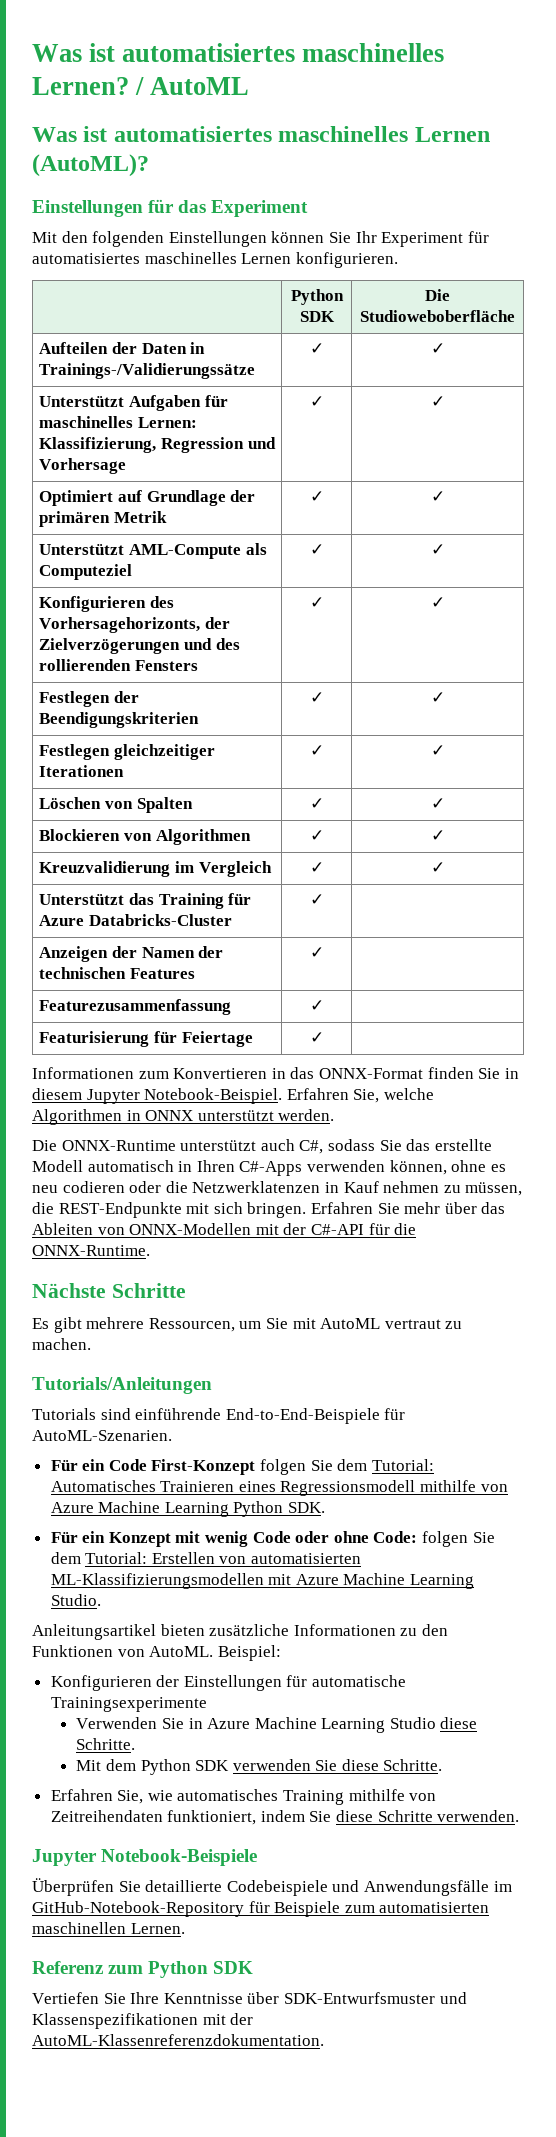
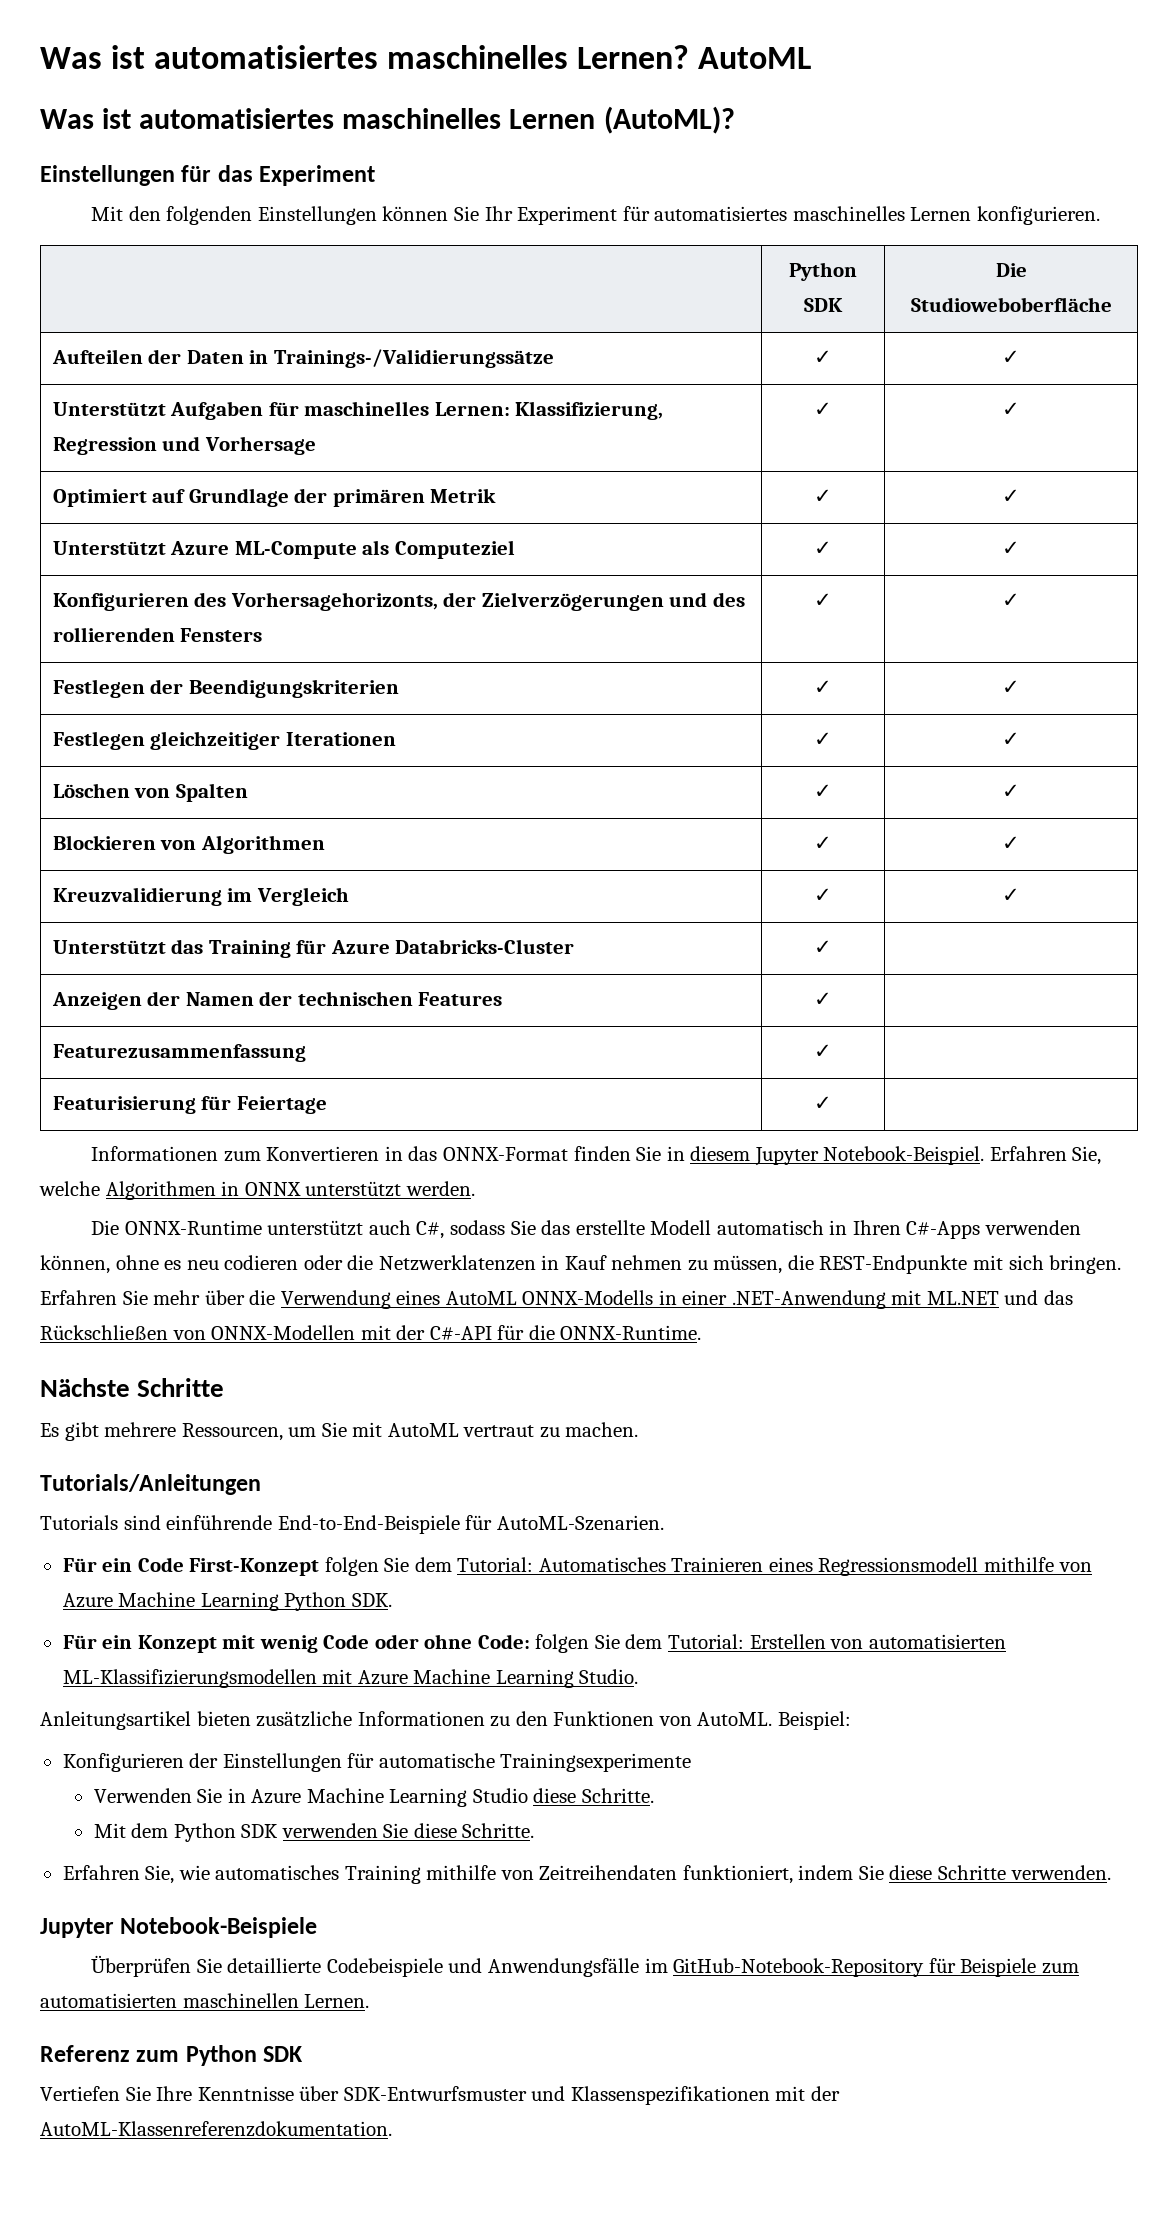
- Was ist automatisiertes maschinelles Lernen? / AutoML
+ Was ist automatisiertes maschinelles Lernen? AutoML
- Unterstützt AML-Compute als Computeziel | ✓ | ✓
+ Unterstützt Azure ML-Compute als Computeziel | ✓ | ✓
- Erfahren Sie mehr über das Ableiten von ONNX-Modellen mit der C#-API für die ONNX-Runtime.
+ Erfahren Sie mehr über die Verwendung eines AutoML ONNX-Modells in einer .NET-Anwendung mit ML.NET und das Rückschließen von ONNX-Modellen mit der C#-API für die ONNX-Runtime.

